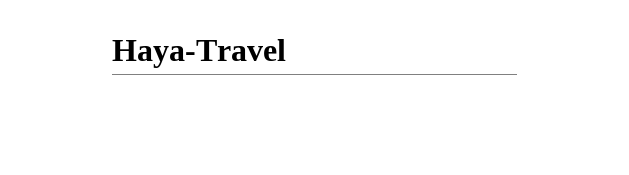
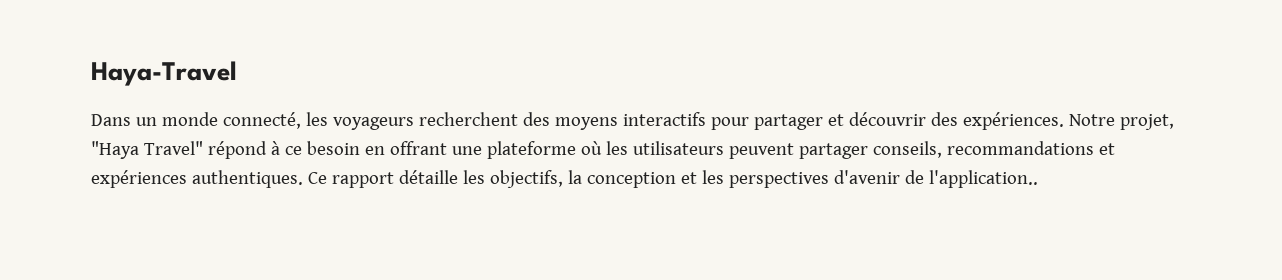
+ Dans un monde connecté, les voyageurs recherchent des moyens interactifs pour partager et découvrir des expériences. Notre projet, "Haya Travel" répond à ce besoin en offrant une plateforme où les utilisateurs peuvent partager conseils, recommandations et expériences authentiques. Ce rapport détaille les objectifs, la conception et les perspectives d'avenir de l'application..

